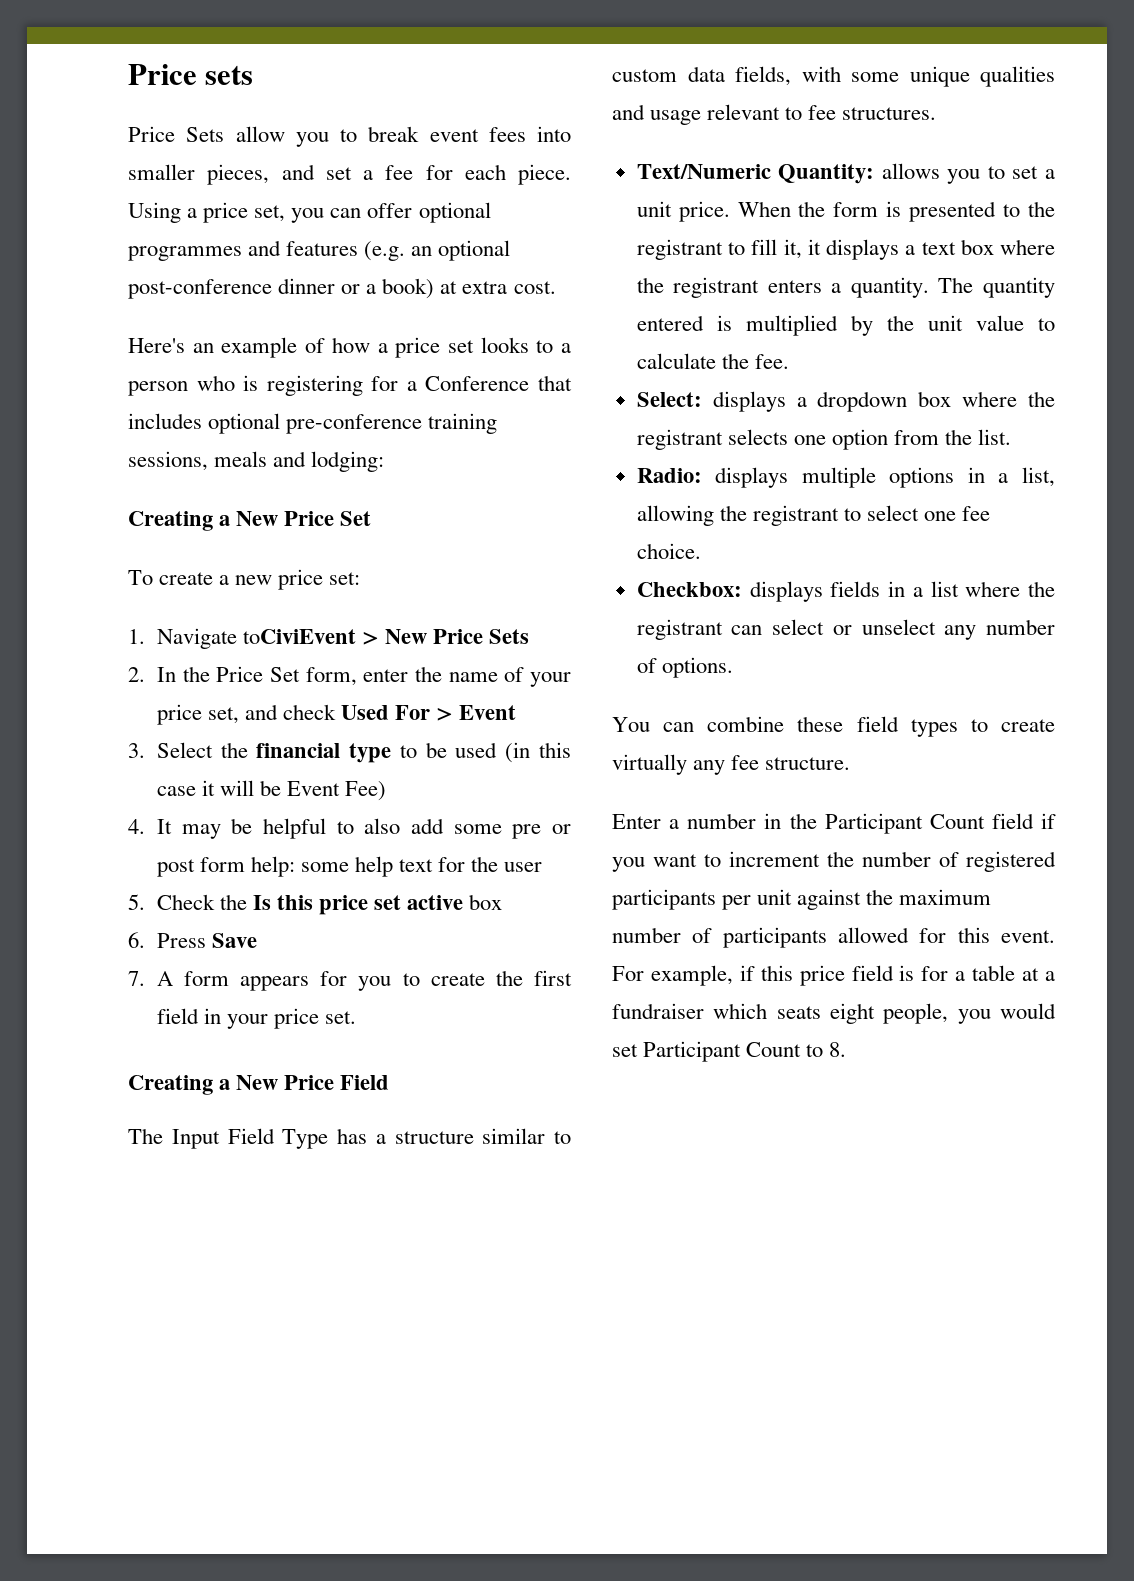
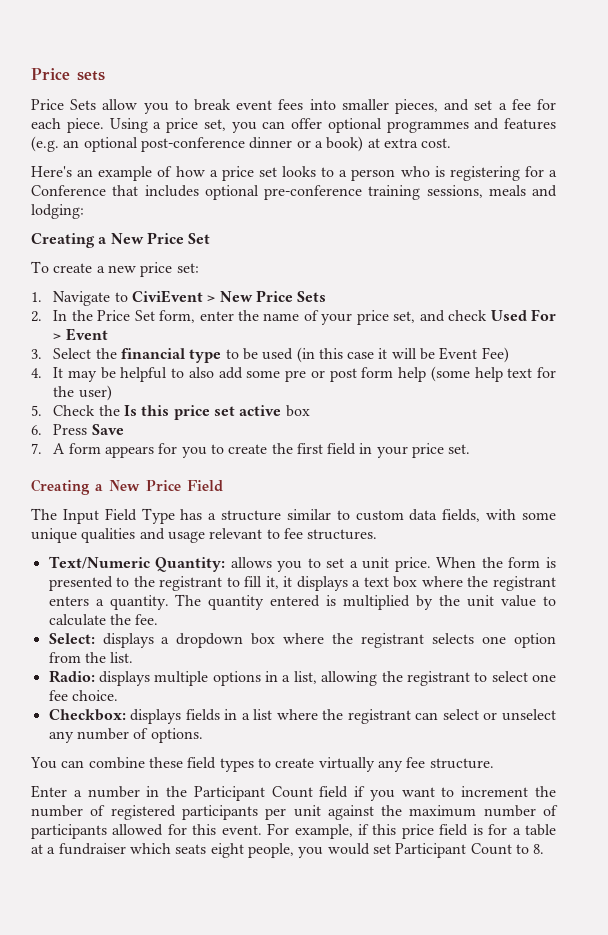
- 1. Navigate toCiviEvent > New Price Sets
+ 1. Navigate to CiviEvent > New Price Sets
- 4. It may be helpful to also add some pre or post form help: some help text for the user
+ 4. It may be helpful to also add some pre or post form help (some help text for the user)

